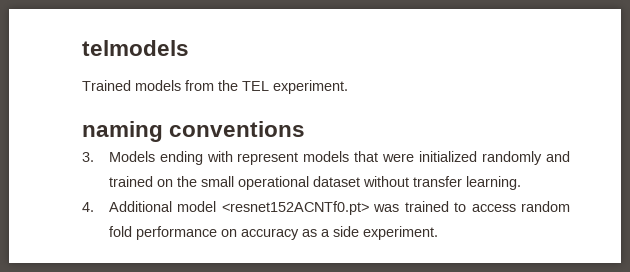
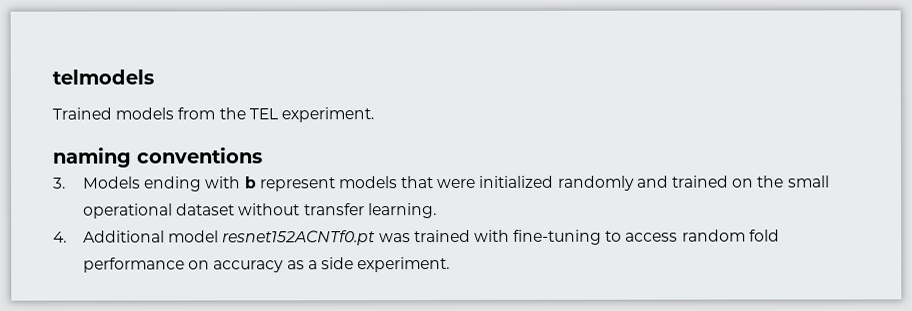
- 3. Models ending with represent models that were initialized randomly and trained on the small operational dataset without transfer learning.
+ 3. Models ending with b represent models that were initialized randomly and trained on the small operational dataset without transfer learning.
- 4. Additional model <resnet152ACNTf0.pt> was trained to access random fold performance on accuracy as a side experiment.
+ 4. Additional model resnet152ACNTf0.pt was trained with fine-tuning to access random fold performance on accuracy as a side experiment.

